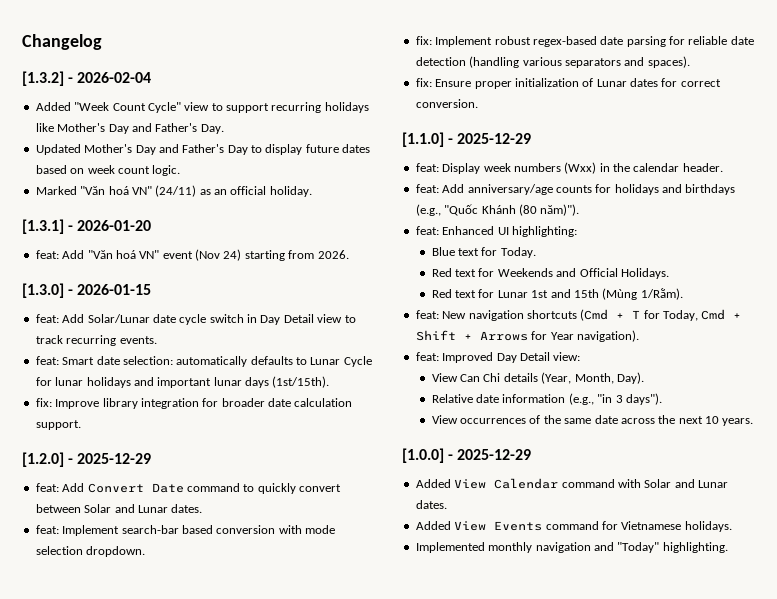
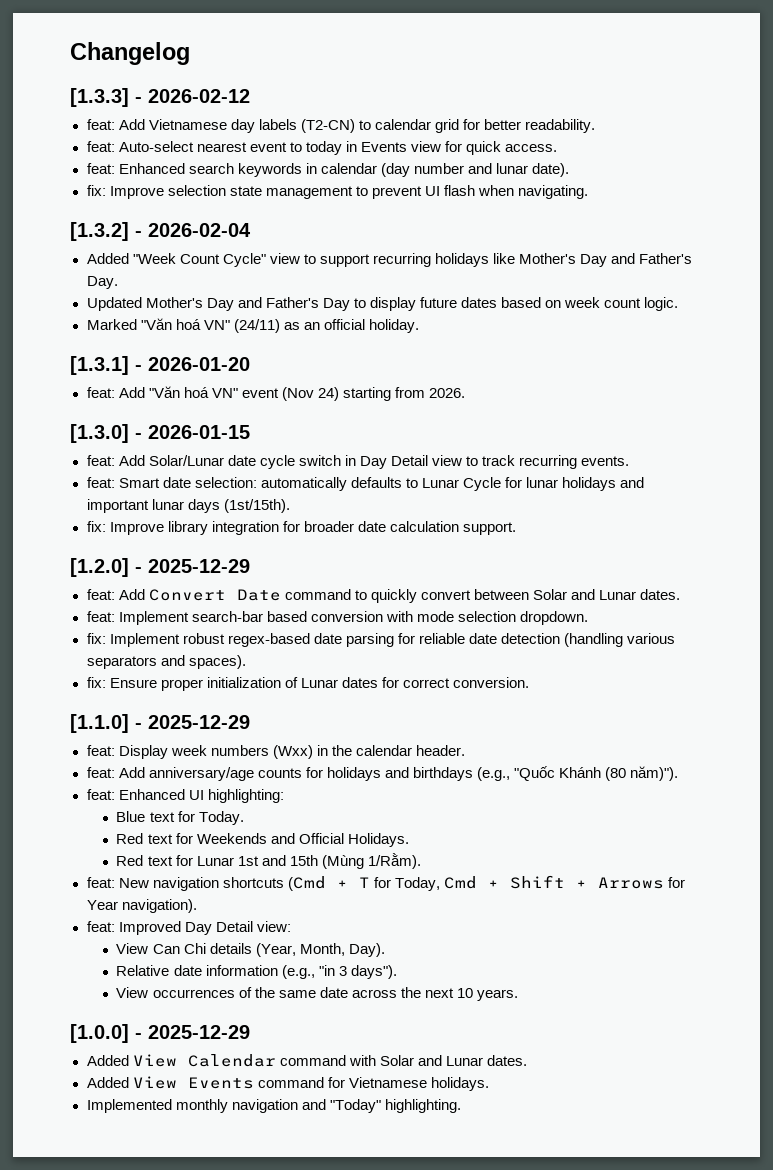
+ [1.3.3] - 2026-02-12
+ feat: Add Vietnamese day labels (T2-CN) to calendar grid for better readability.
+ feat: Auto-select nearest event to today in Events view for quick access.
+ feat: Enhanced search keywords in calendar (day number and lunar date).
+ fix: Improve selection state management to prevent UI flash when navigating.

